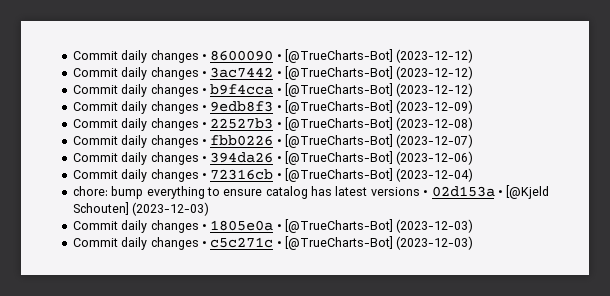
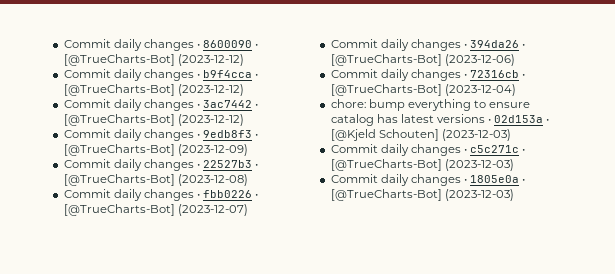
+ Commit daily changes • b9f4cca • [@TrueCharts-Bot] (2023-12-12)
  Commit daily changes • 3ac7442 • [@TrueCharts-Bot] (2023-12-12)
- Commit daily changes • b9f4cca • [@TrueCharts-Bot] (2023-12-12)
- Commit daily changes • 1805e0a • [@TrueCharts-Bot] (2023-12-03)
+ Commit daily changes • c5c271c • [@TrueCharts-Bot] (2023-12-03)
- Commit daily changes • c5c271c • [@TrueCharts-Bot] (2023-12-03)
+ Commit daily changes • 1805e0a • [@TrueCharts-Bot] (2023-12-03)

